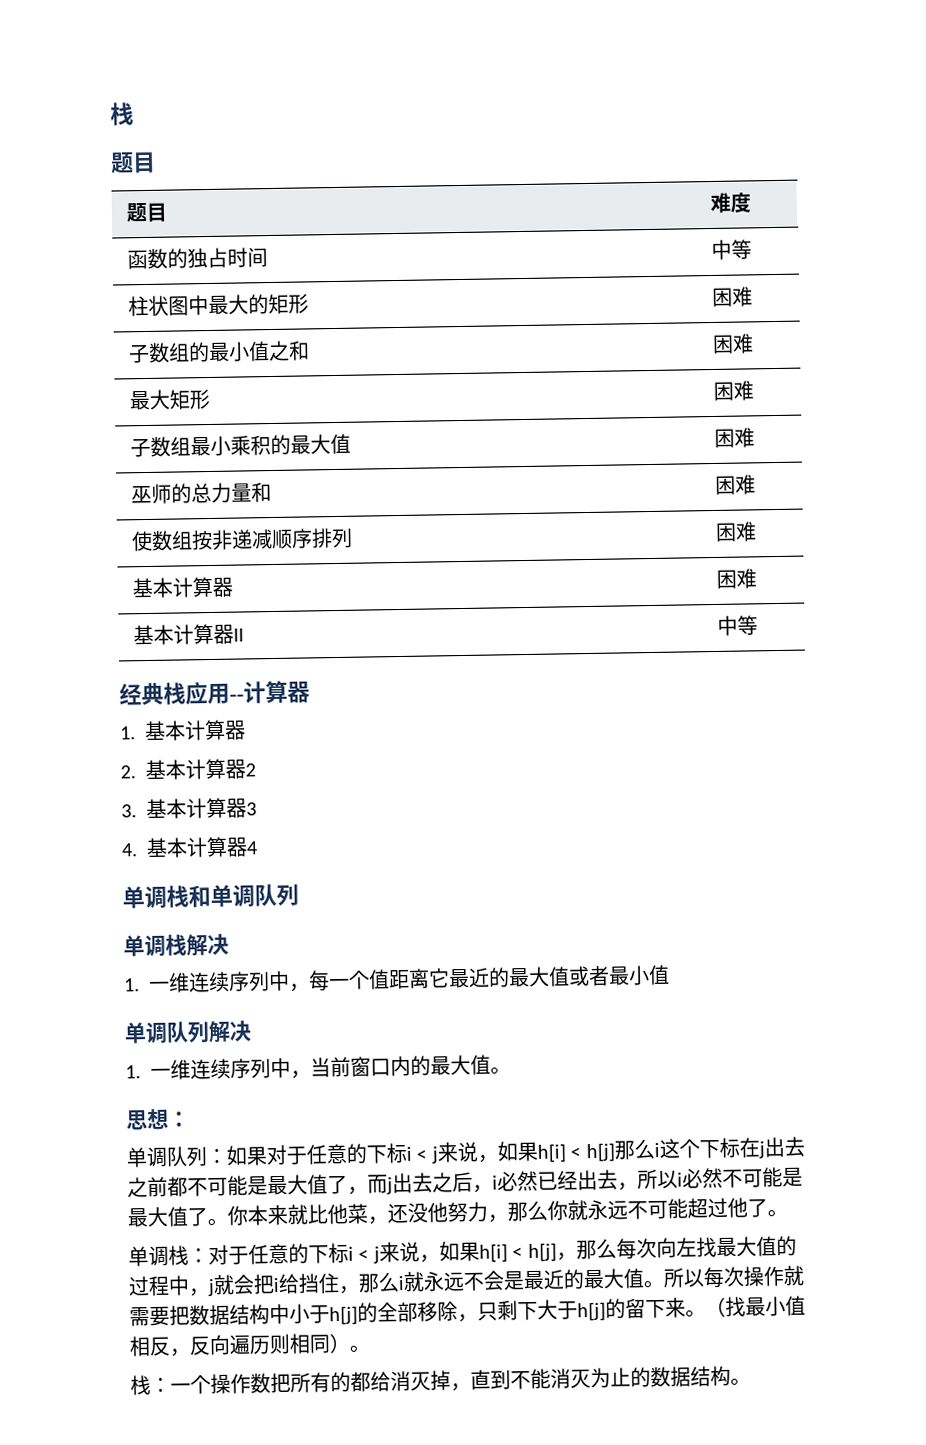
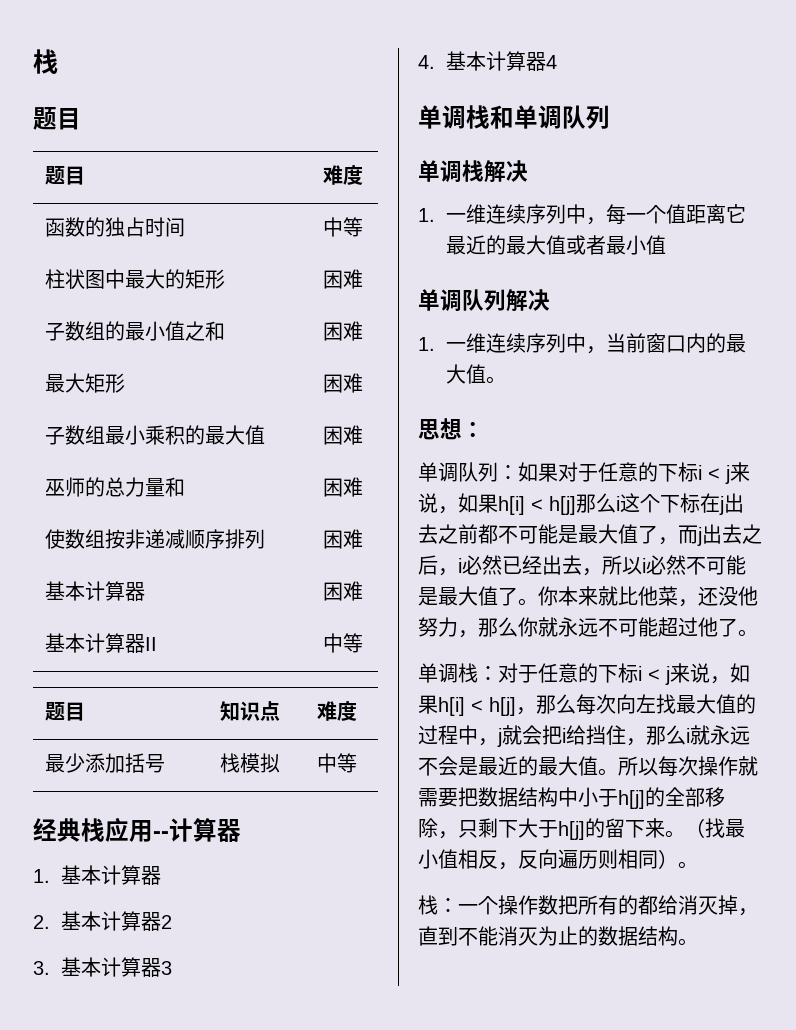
+ 题目 | 知识点 | 难度
+ 最少添加括号 | 栈模拟 | 中等

